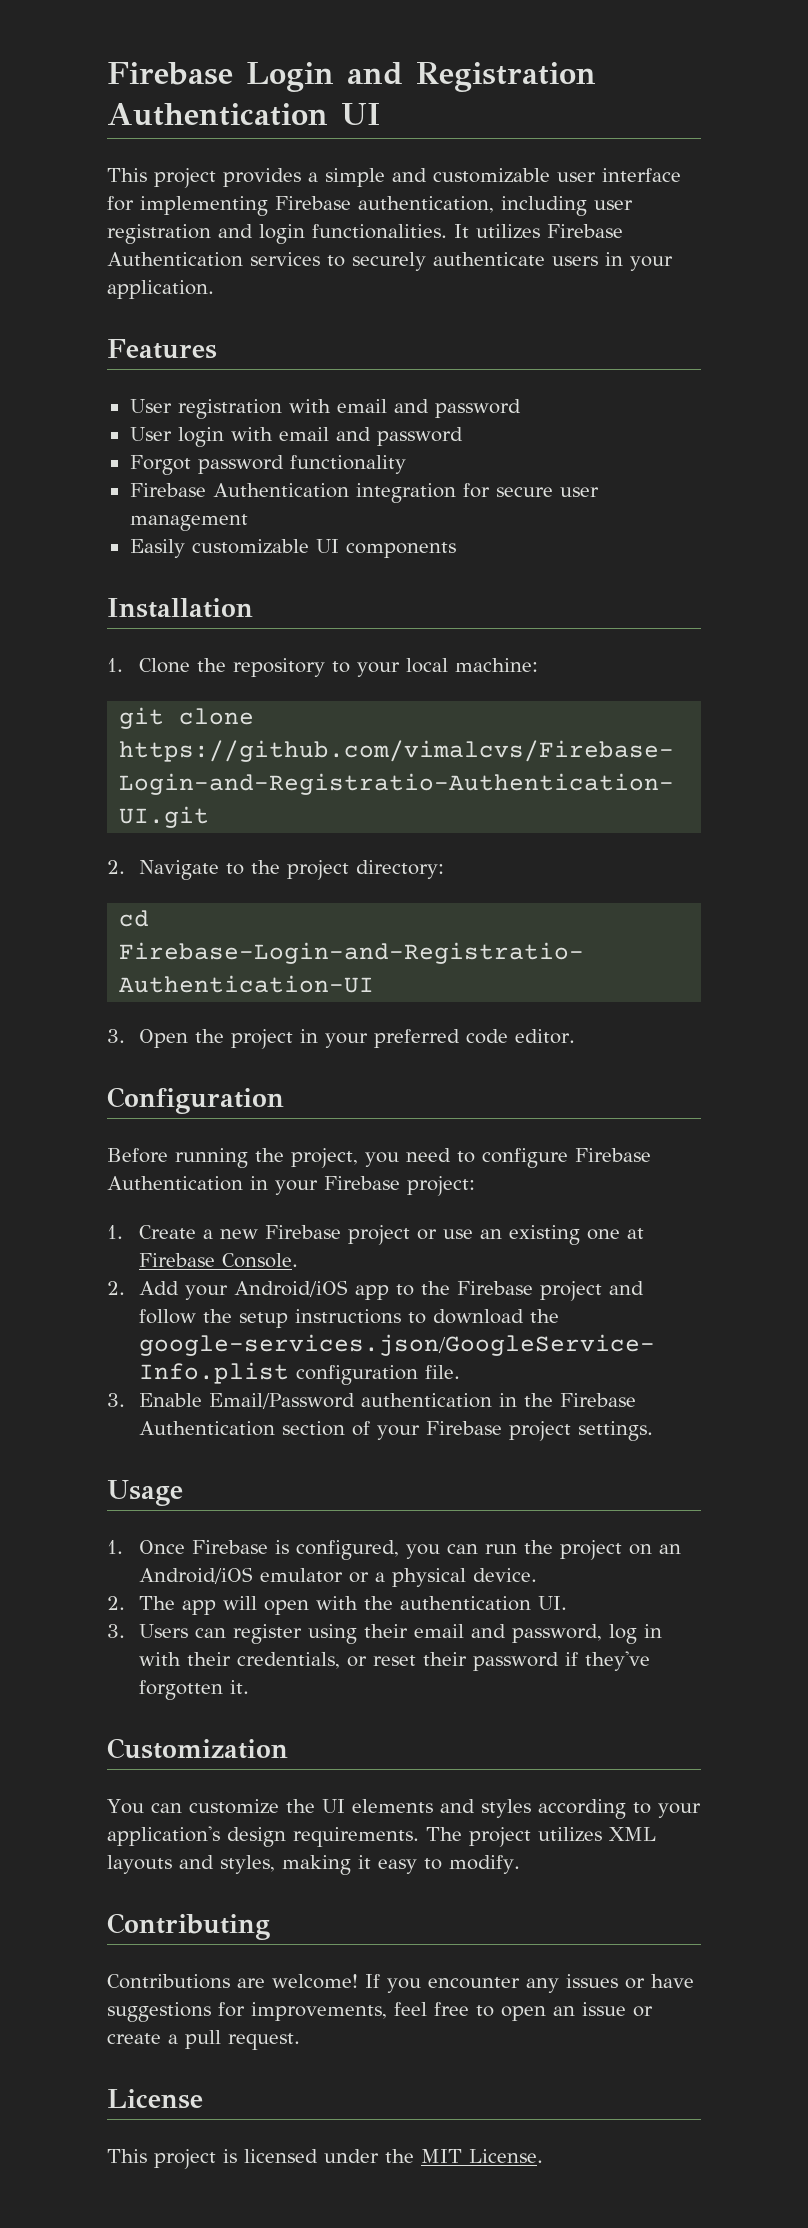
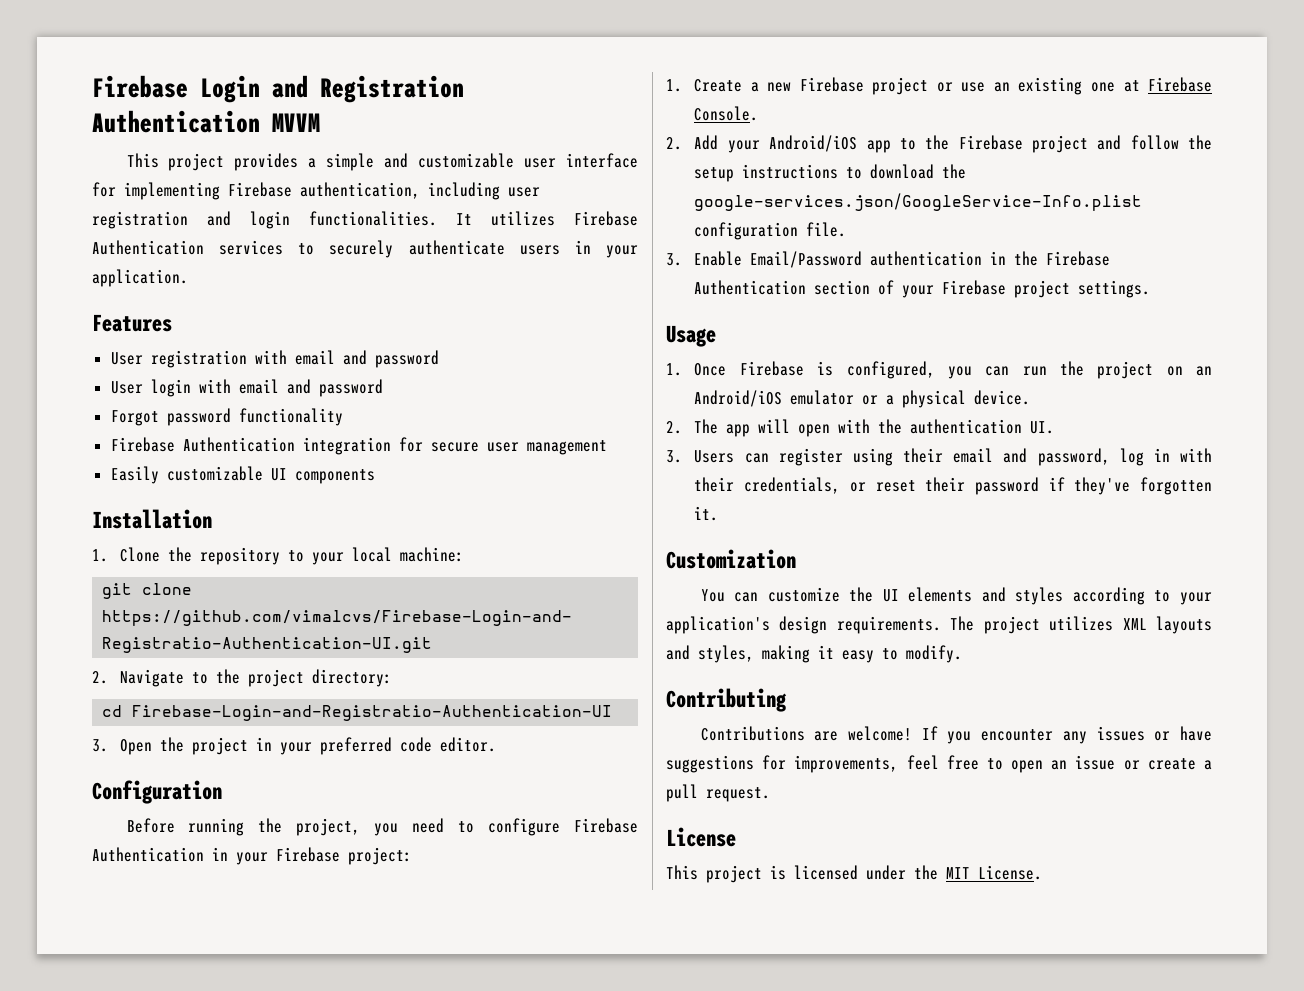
- Firebase Login and Registration Authentication UI
+ Firebase Login and Registration Authentication MVVM

